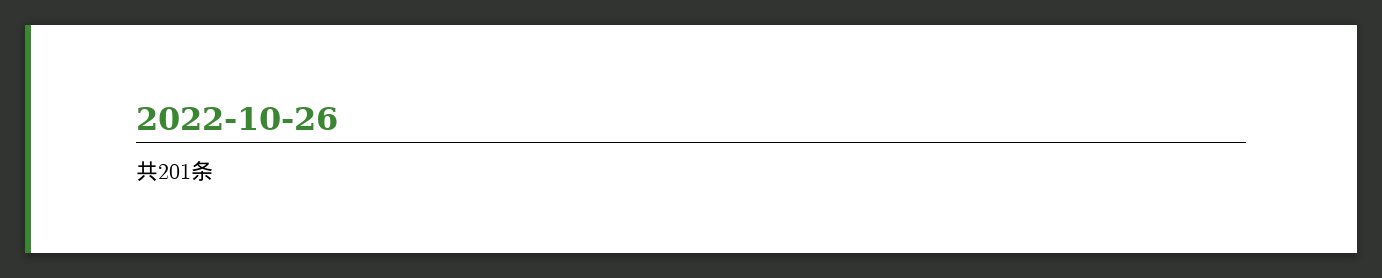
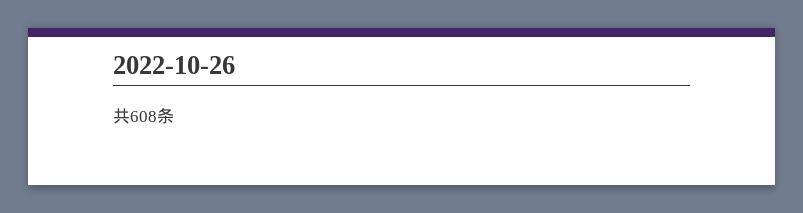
- 共201条
+ 共608条

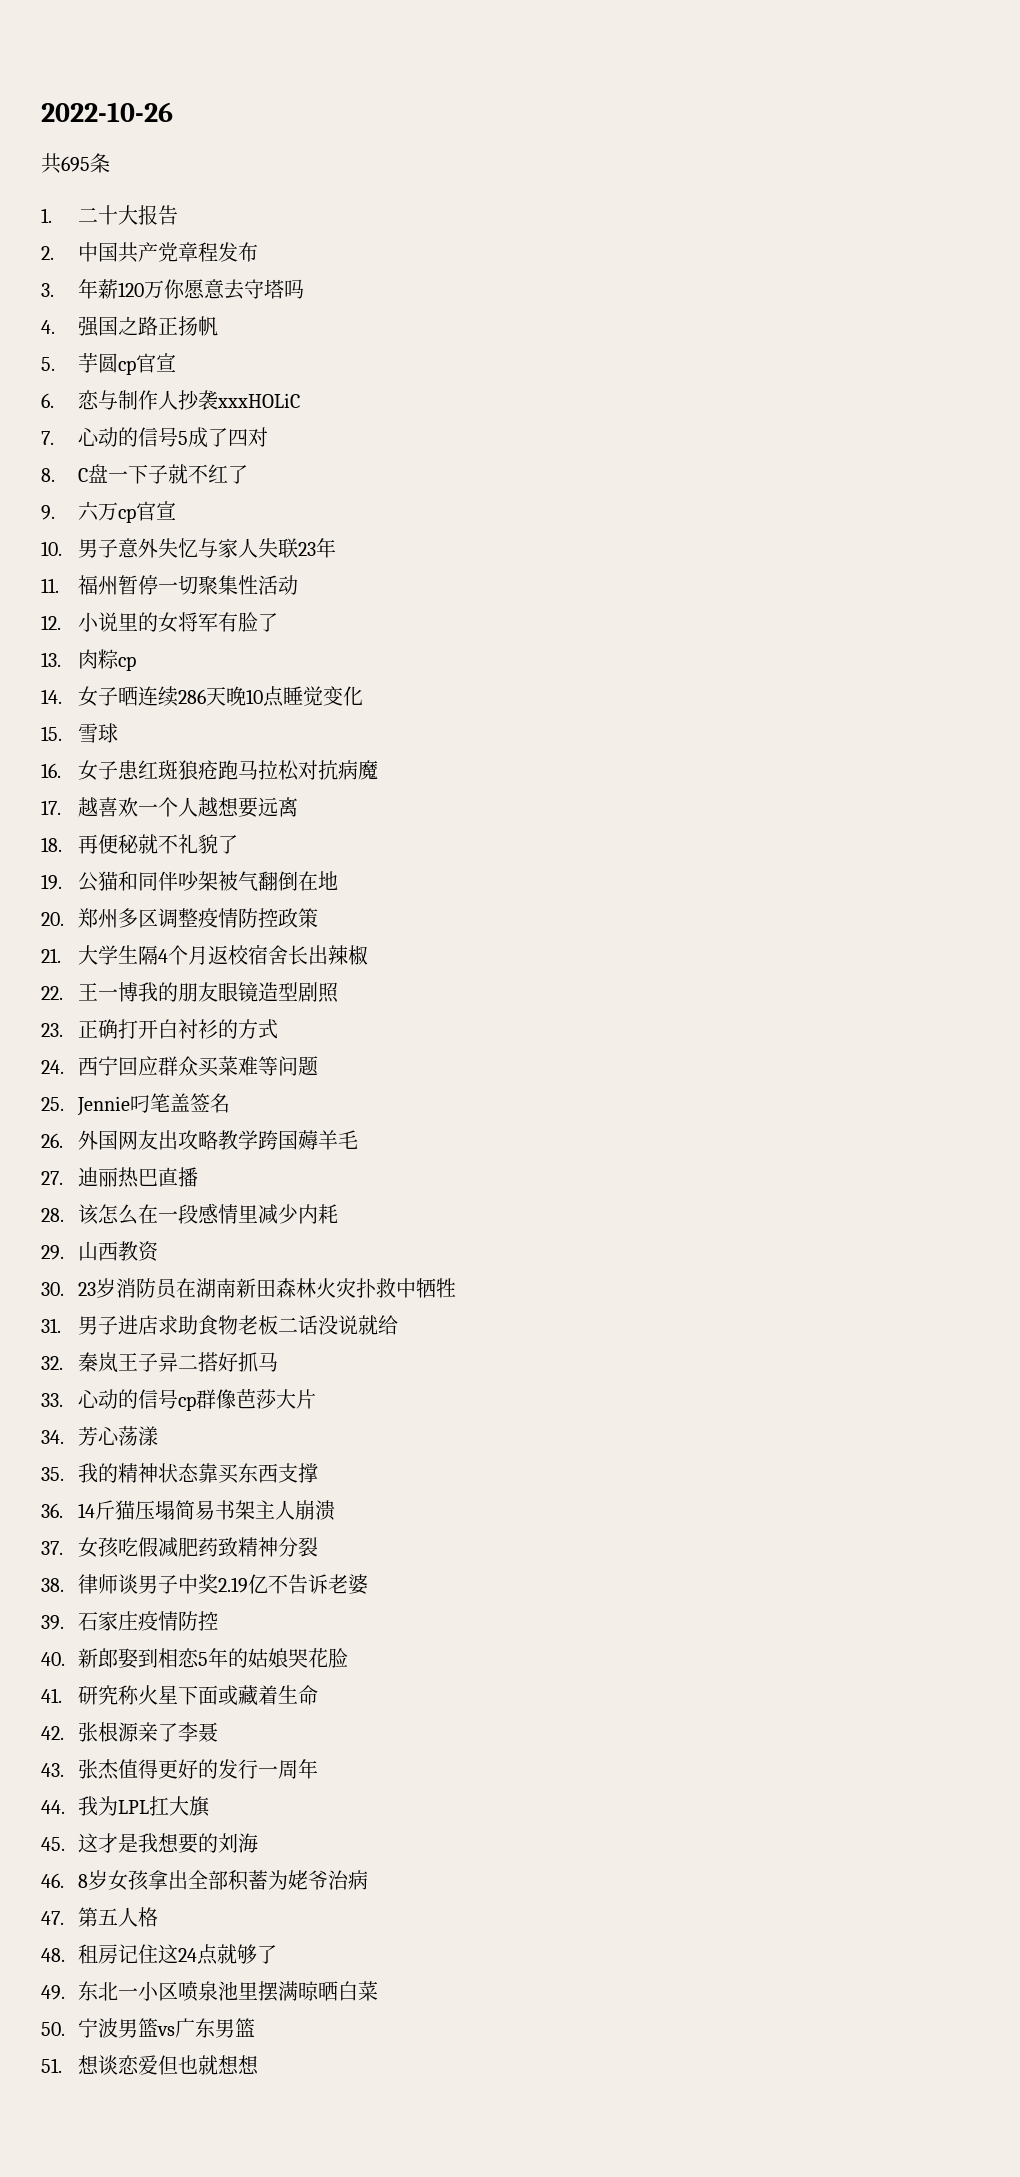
- 共608条
+ 共695条
+ 1.二十大报告
+ 2.中国共产党章程发布
+ 3.年薪120万你愿意去守塔吗
+ 4.强国之路正扬帆
+ 5.芋圆cp官宣
+ 6.恋与制作人抄袭xxxHOLiC
+ 7.心动的信号5成了四对
+ 8. C盘一下子就不红了
+ 9.六万cp官宣
+ 10.男子意外失忆与家人失联23年
+ 11.福州暂停一切聚集性活动
+ 12.小说里的女将军有脸了
+ 13.肉粽cp
+ 14.女子晒连续286天晚10点睡觉变化
+ 15.雪球
+ 16.女子患红斑狼疮跑马拉松对抗病魔
+ 17.越喜欢一个人越想要远离
+ 18.再便秘就不礼貌了
+ 19.公猫和同伴吵架被气翻倒在地
+ 20.郑州多区调整疫情防控政策
+ 21.大学生隔4个月返校宿舍长出辣椒
+ 22.王一博我的朋友眼镜造型剧照
+ 23.正确打开白衬衫的方式
+ 24.西宁回应群众买菜难等问题
+ 25. Jennie叼笔盖签名
+ 26.外国网友出攻略教学跨国薅羊毛
+ 27.迪丽热巴直播
+ 28.该怎么在一段感情里减少内耗
+ 29.山西教资
+ 30. 23岁消防员在湖南新田森林火灾扑救中牺牲
+ 31.男子进店求助食物老板二话没说就给
+ 32.秦岚王子异二搭好抓马
+ 33.心动的信号cp群像芭莎大片
+ 34.芳心荡漾
+ 35.我的精神状态靠买东西支撑
+ 36. 14斤猫压塌简易书架主人崩溃
+ 37.女孩吃假减肥药致精神分裂
+ 38.律师谈男子中奖2.19亿不告诉老婆
+ 39.石家庄疫情防控
+ 40.新郎娶到相恋5年的姑娘哭花脸
+ 41.研究称火星下面或藏着生命
+ 42.张根源亲了李聂
+ 43.张杰值得更好的发行一周年
+ 44.我为LPL扛大旗
+ 45.这才是我想要的刘海
+ 46. 8岁女孩拿出全部积蓄为姥爷治病
+ 47.第五人格
+ 48.租房记住这24点就够了
+ 49.东北一小区喷泉池里摆满晾晒白菜
+ 50.宁波男篮vs广东男篮
+ 51.想谈恋爱但也就想想

